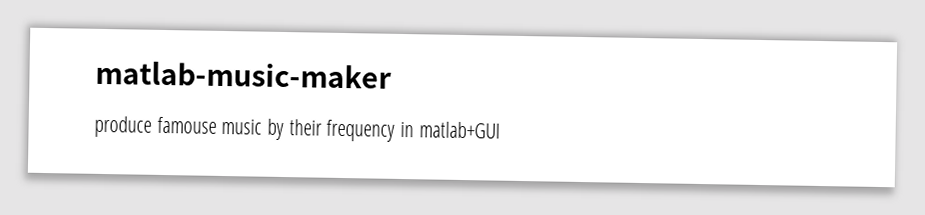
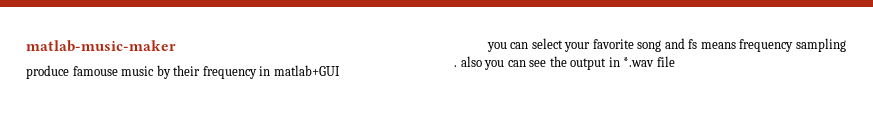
+ you can select your favorite song and fs means frequency sampling . also you can see the output in *.wav file

